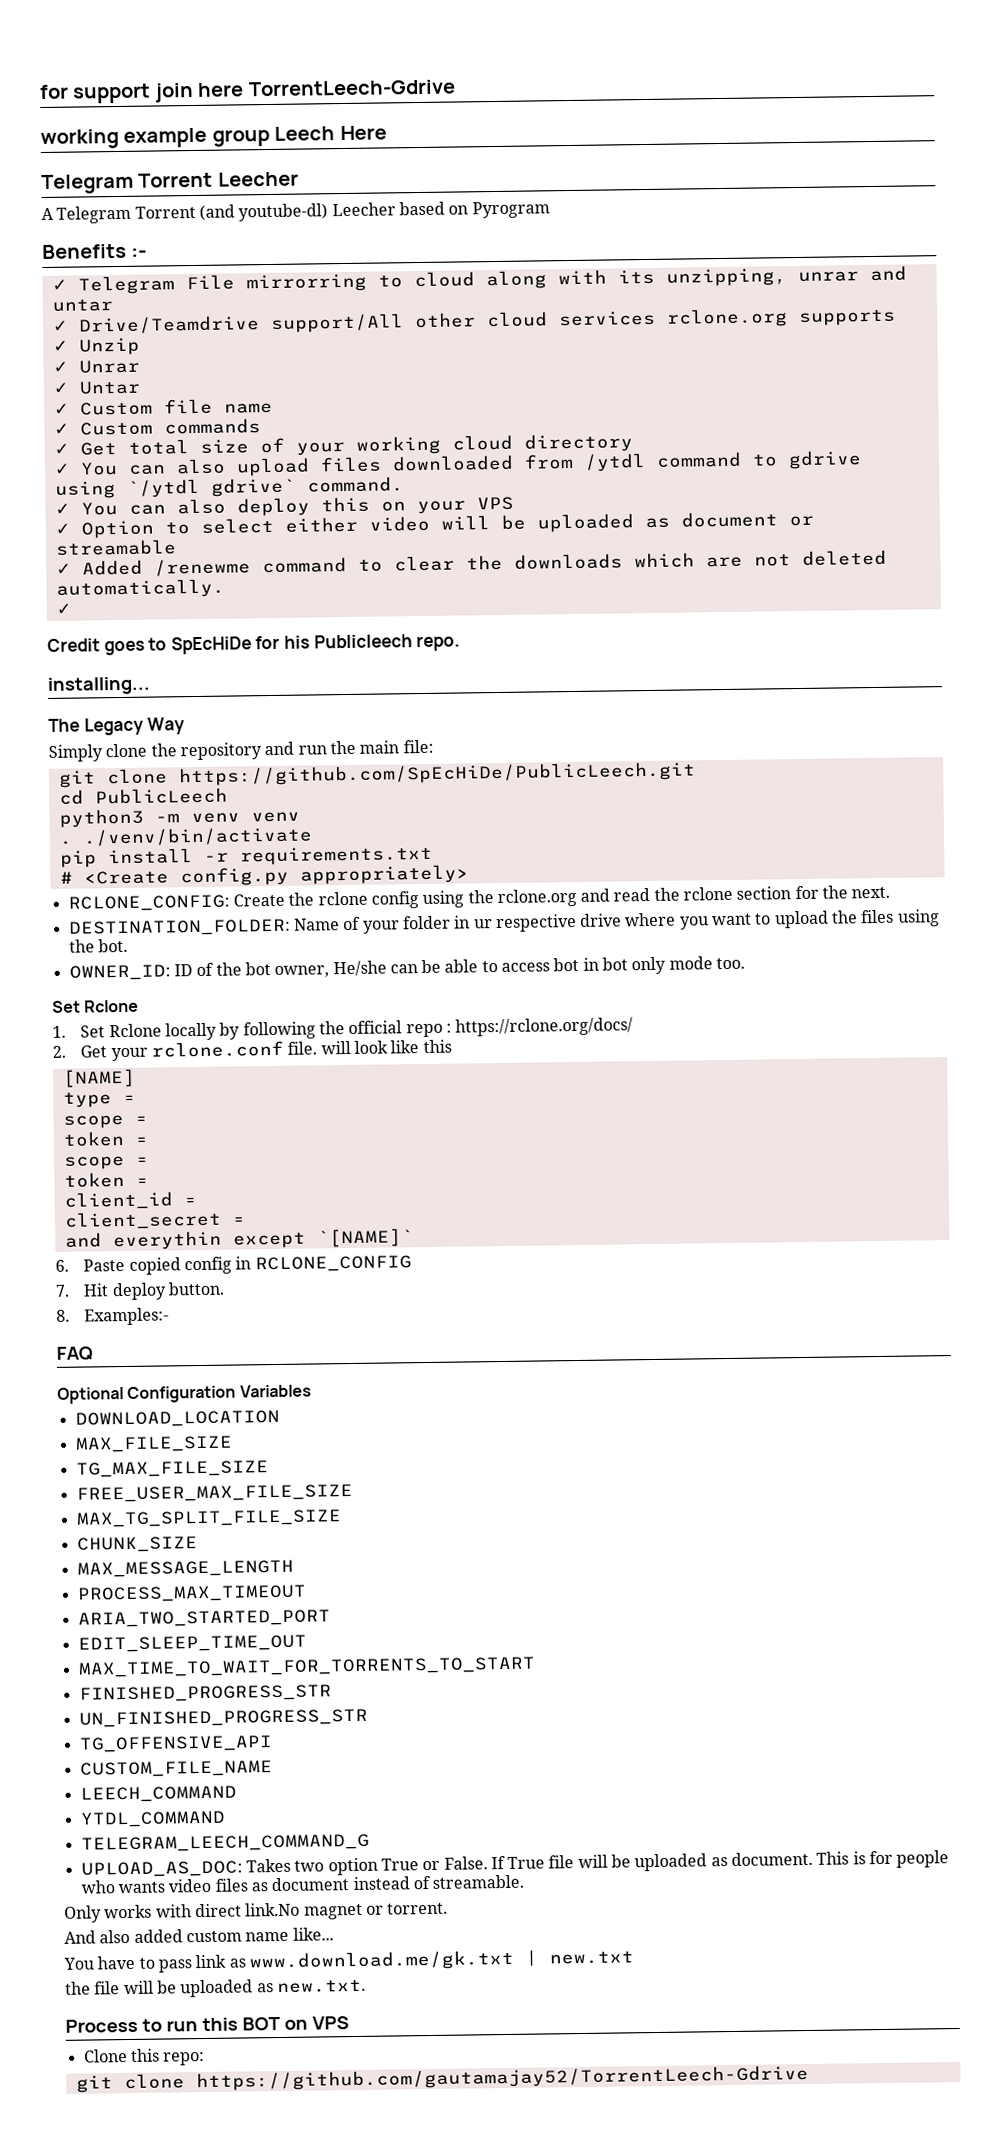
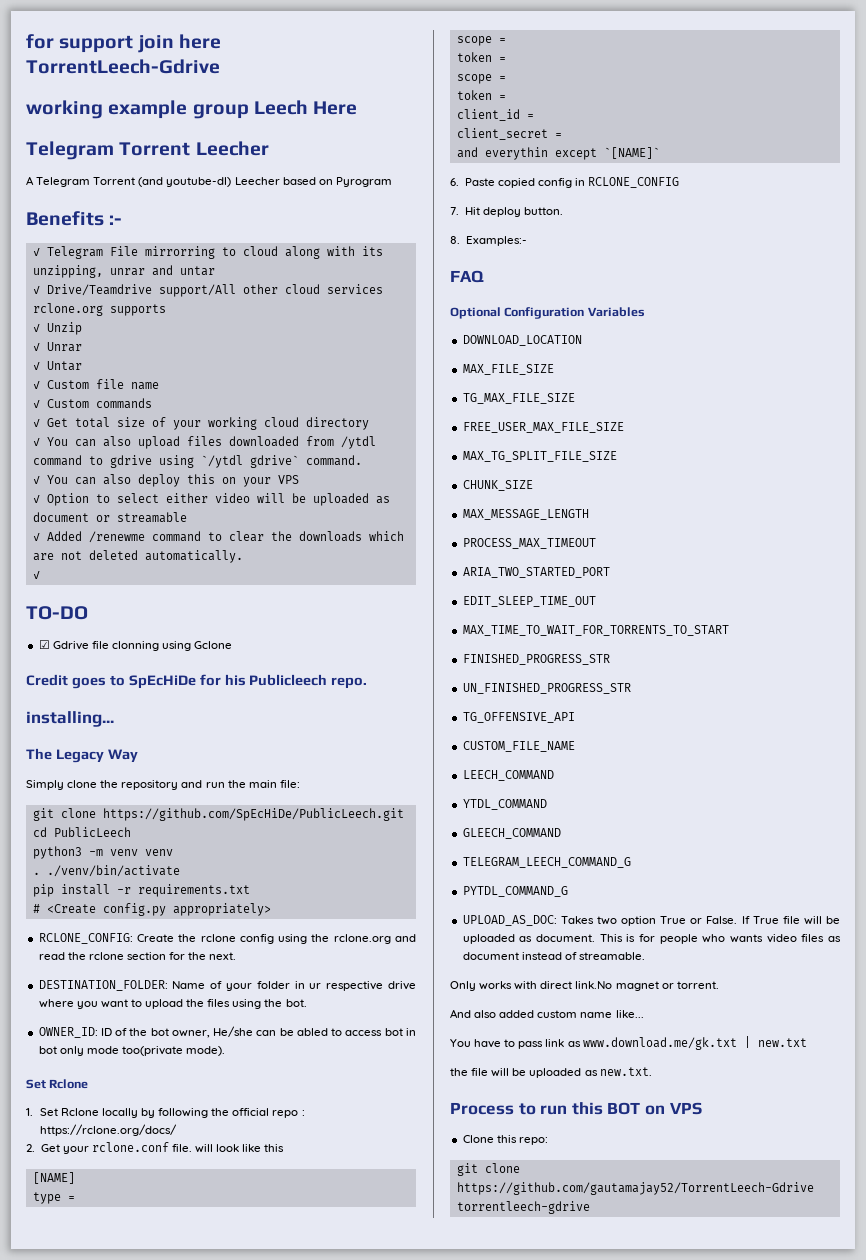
+ TO-DO
+ ☑ Gdrive file clonning using Gclone
- OWNER_ID: ID of the bot owner, He/she can be able to access bot in bot only mode too.
+ OWNER_ID: ID of the bot owner, He/she can be abled to access bot in bot only mode too(private mode).
+ GLEECH_COMMAND
+ PYTDL_COMMAND_G
- git clone https://github.com/gautamajay52/TorrentLeech-Gdrive
+ git clone https://github.com/gautamajay52/TorrentLeech-Gdrive torrentleech-gdrive

